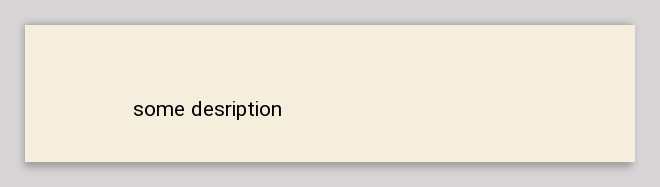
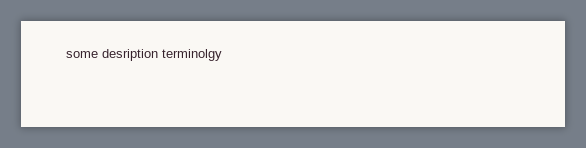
- some desription
+ some desription terminolgy

